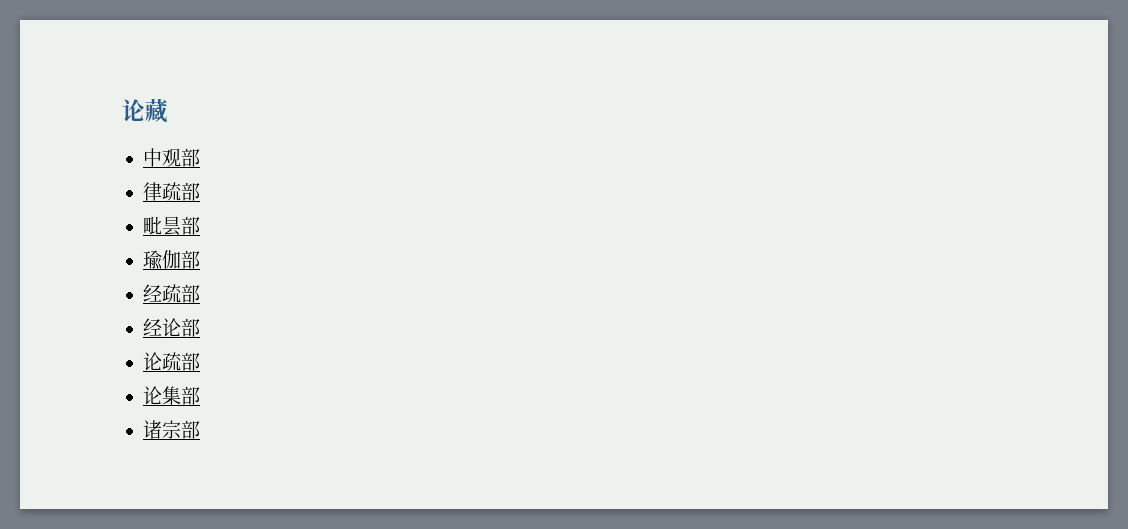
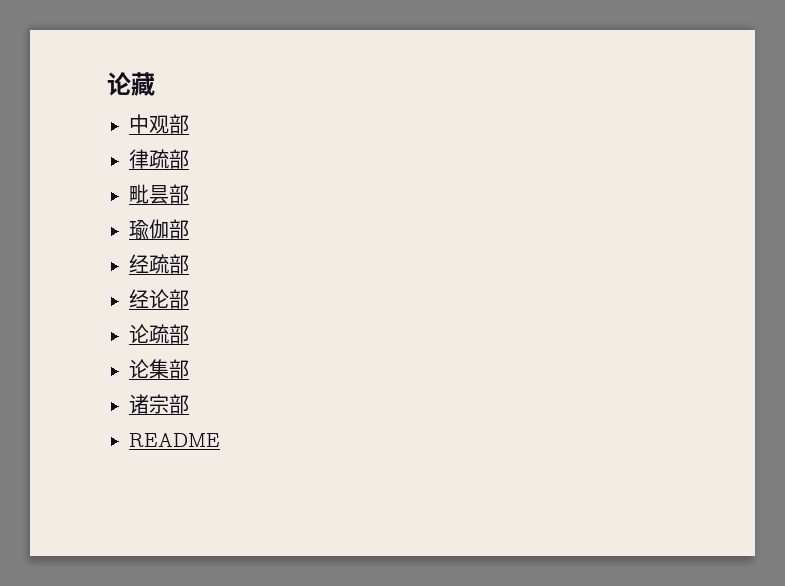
+ README

